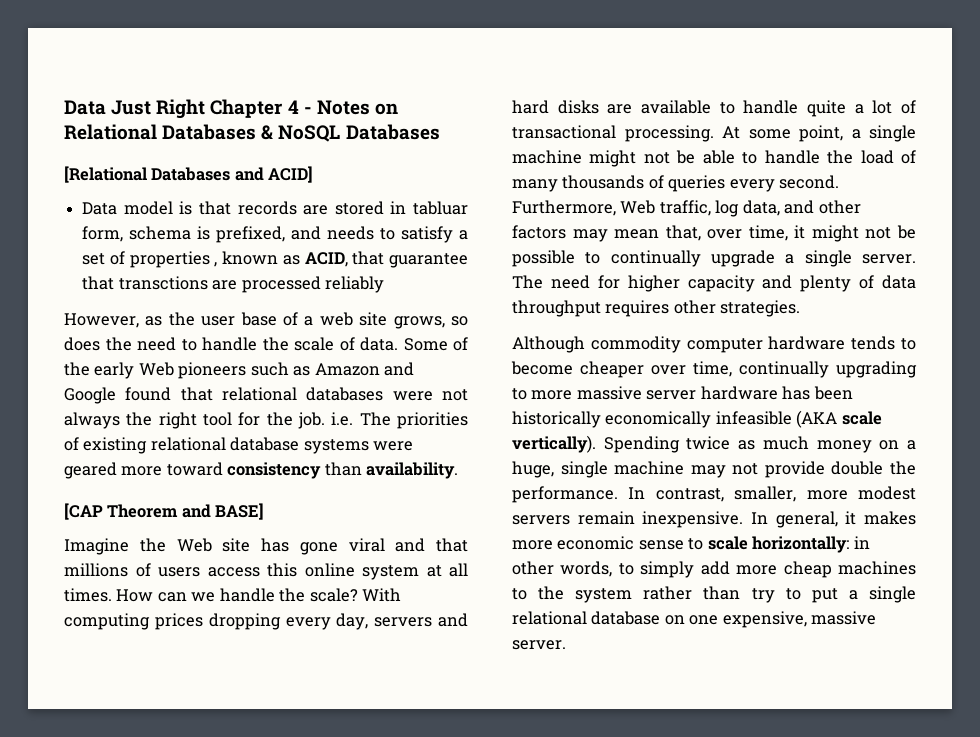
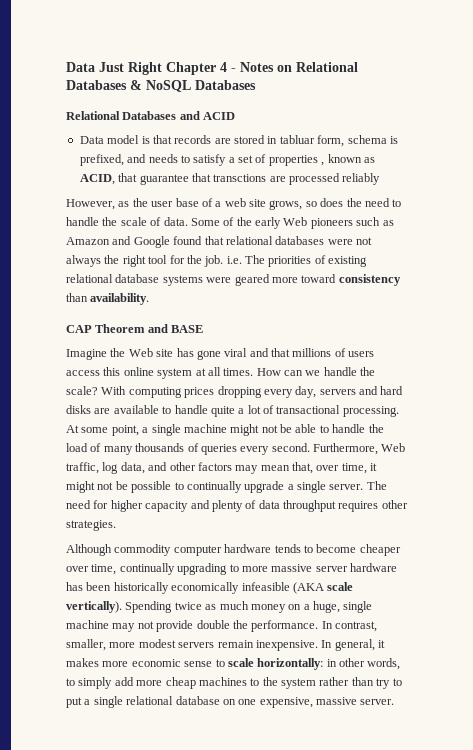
- [Relational Databases and ACID]
+ Relational Databases and ACID
- [CAP Theorem and BASE]
+ CAP Theorem and BASE

